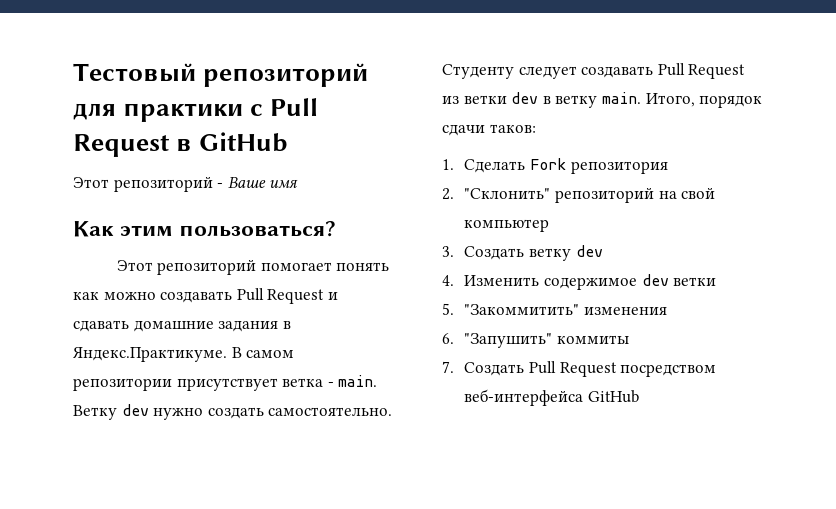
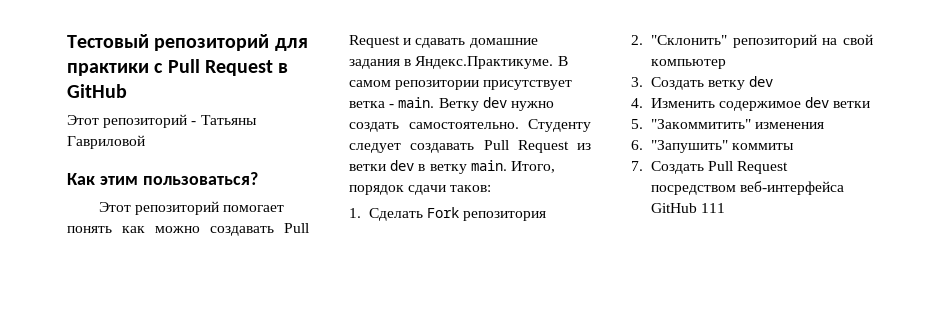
- Этот репозиторий - Ваше имя
+ Этот репозиторий - Татьяны Гавриловой
- 7. Создать Pull Request посредством веб-интерфейса GitHub
+ 7. Создать Pull Request посредством веб-интерфейса GitHub 111

